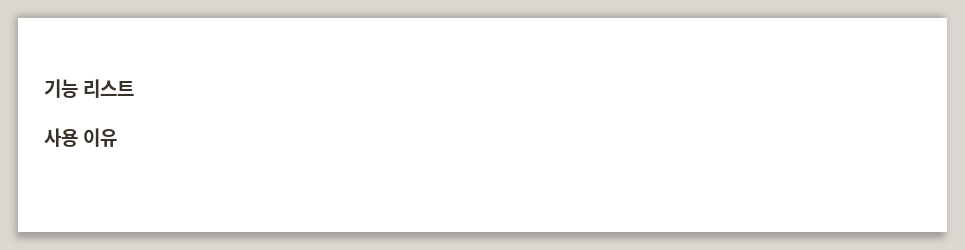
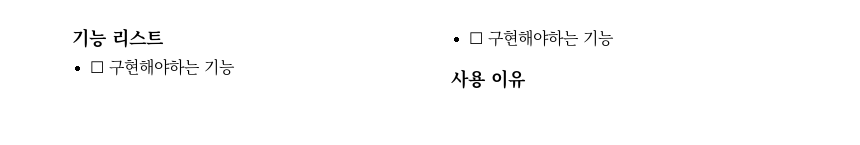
  기능 리스트
+ ☐ 구현해야하는 기능
+ ☐ 구현해야하는 기능

